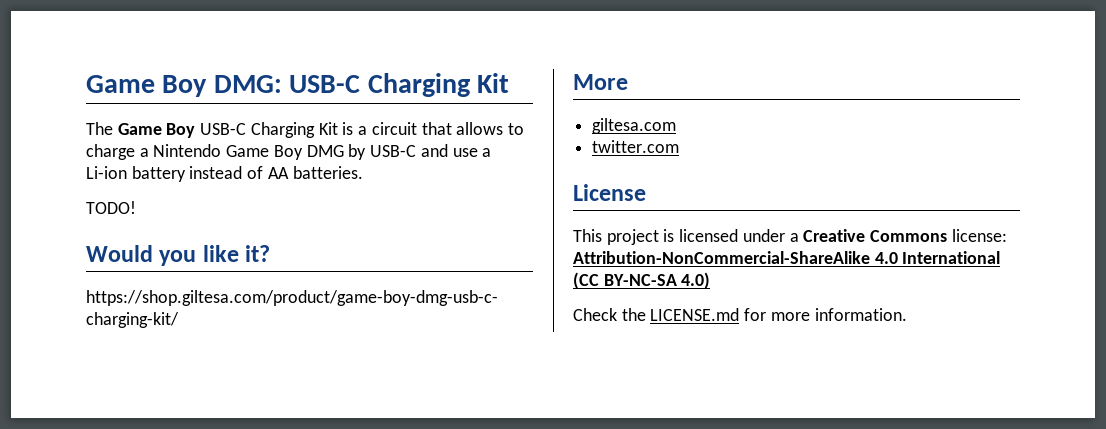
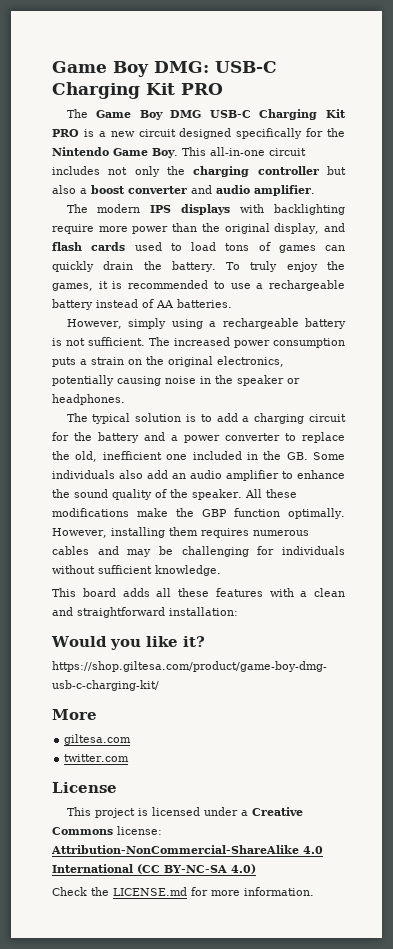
- Game Boy DMG: USB-C Charging Kit
+ Game Boy DMG: USB-C Charging Kit PRO
- The Game Boy USB-C Charging Kit is a circuit that allows to charge a Nintendo Game Boy DMG by USB-C and use a Li-ion battery instead of AA batteries.
+ The Game Boy DMG USB-C Charging Kit PRO is a new circuit designed specifically for the Nintendo Game Boy. This all-in-one circuit includes not only the charging controller but also a boost converter and audio amplifier.
+ The modern IPS displays with backlighting require more power than the original display, and flash cards used to load tons of games can quickly drain the battery. To truly enjoy the games, it is recommended to use a rechargeable battery instead of AA batteries.
- TODO!
+ However, simply using a rechargeable battery is not sufficient. The increased power consumption puts a strain on the original electronics, potentially causing noise in the speaker or headphones.
+ The typical solution is to add a charging circuit for the battery and a power converter to replace the old, inefficient one included in the GB. Some individuals also add an audio amplifier to enhance the sound quality of the speaker. All these modifications make the GBP function optimally. However, installing them requires numerous cables and may be challenging for individuals without sufficient knowledge.
+ This board adds all these features with a clean and straightforward installation:

